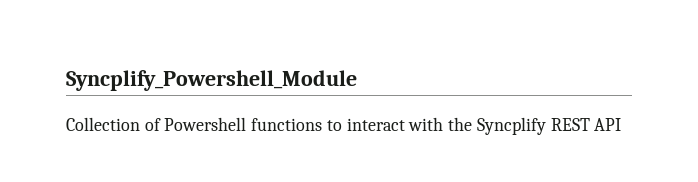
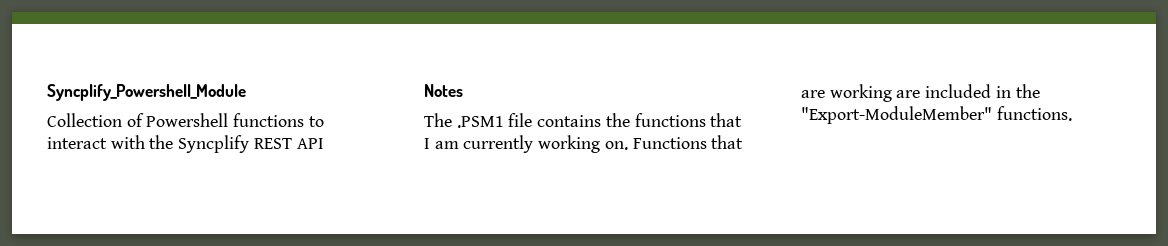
+ Notes
+ The .PSM1 file contains the functions that I am currently working on. Functions that are working are included in the "Export-ModuleMember" functions.

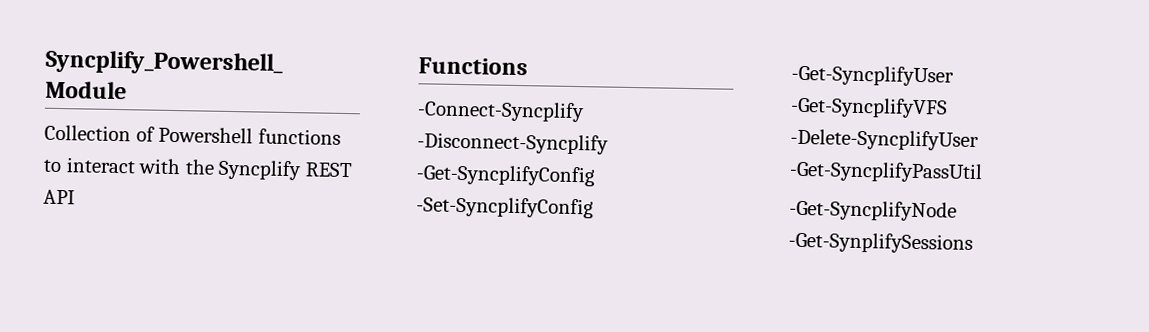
- Notes
- The .PSM1 file contains the functions that I am currently working on. Functions that are working are included in the "Export-ModuleMember" functions.
+ Functions
+ -Connect-Syncplify -Disconnect-Syncplify -Get-SyncplifyConfig -Set-SyncplifyConfig -Get-SyncplifyUser -Get-SyncplifyVFS -Delete-SyncplifyUser -Get-SyncplifyPassUtil
+ -Get-SyncplifyNode -Get-SynplifySessions

